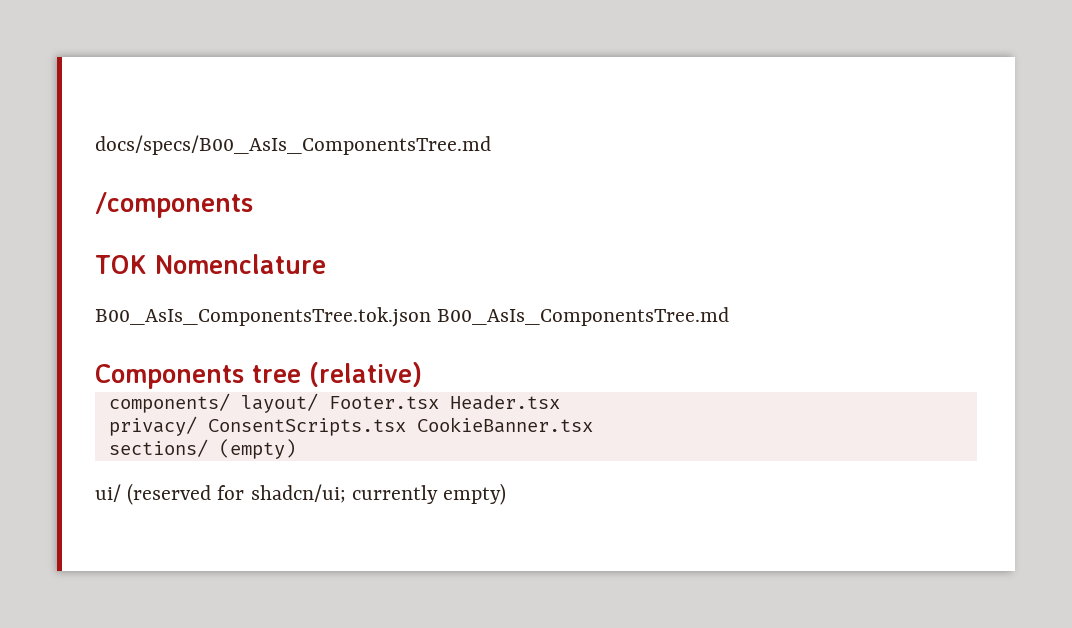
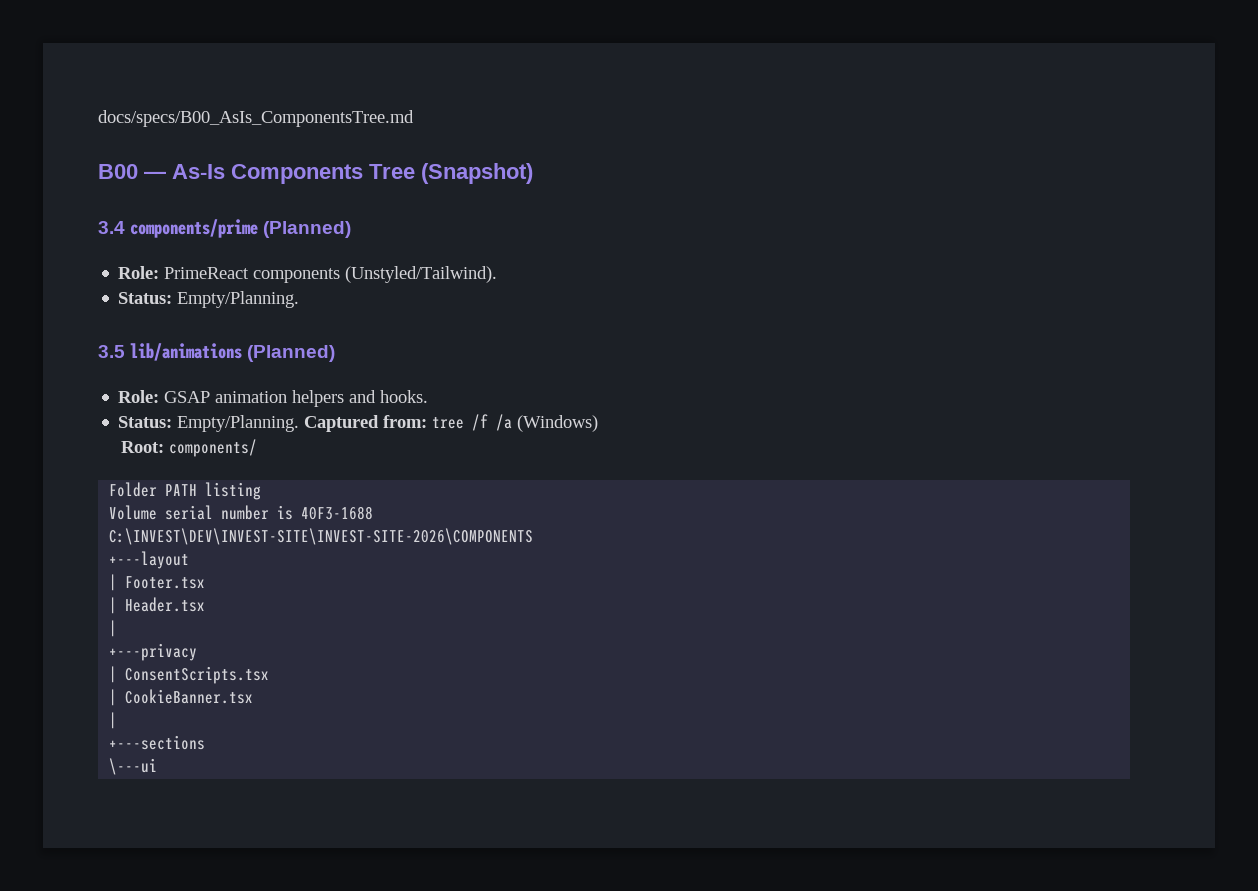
- /components
- TOK Nomenclature
- B00_AsIs_ComponentsTree.tok.json B00_AsIs_ComponentsTree.md
- Components tree (relative)
- components/ layout/ Footer.tsx Header.tsx
- privacy/ ConsentScripts.tsx CookieBanner.tsx
- sections/ (empty)
- ui/ (reserved for shadcn/ui; currently empty)
+ B00 — As-Is Components Tree (Snapshot)
+ 3.4 components/prime (Planned)
+ Role: PrimeReact components (Unstyled/Tailwind).
+ Status: Empty/Planning.
+ 3.5 lib/animations (Planned)
+ Role: GSAP animation helpers and hooks.
+ Status: Empty/Planning. Captured from: tree /f /a (Windows)
+ Root: components/
+ Folder PATH listing
+ Volume serial number is 40F3-1688
+ C:\INVEST\DEV\INVEST-SITE\INVEST-SITE-2026\COMPONENTS
+ +---layout
+ | Footer.tsx
+ | Header.tsx
+ |
+ +---privacy
+ | ConsentScripts.tsx
+ | CookieBanner.tsx
+ |
+ +---sections
+ \---ui

